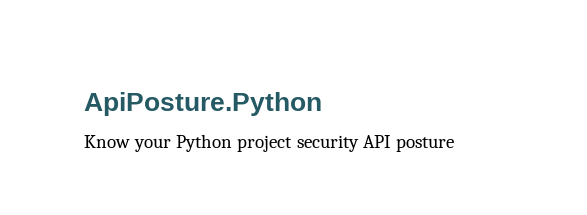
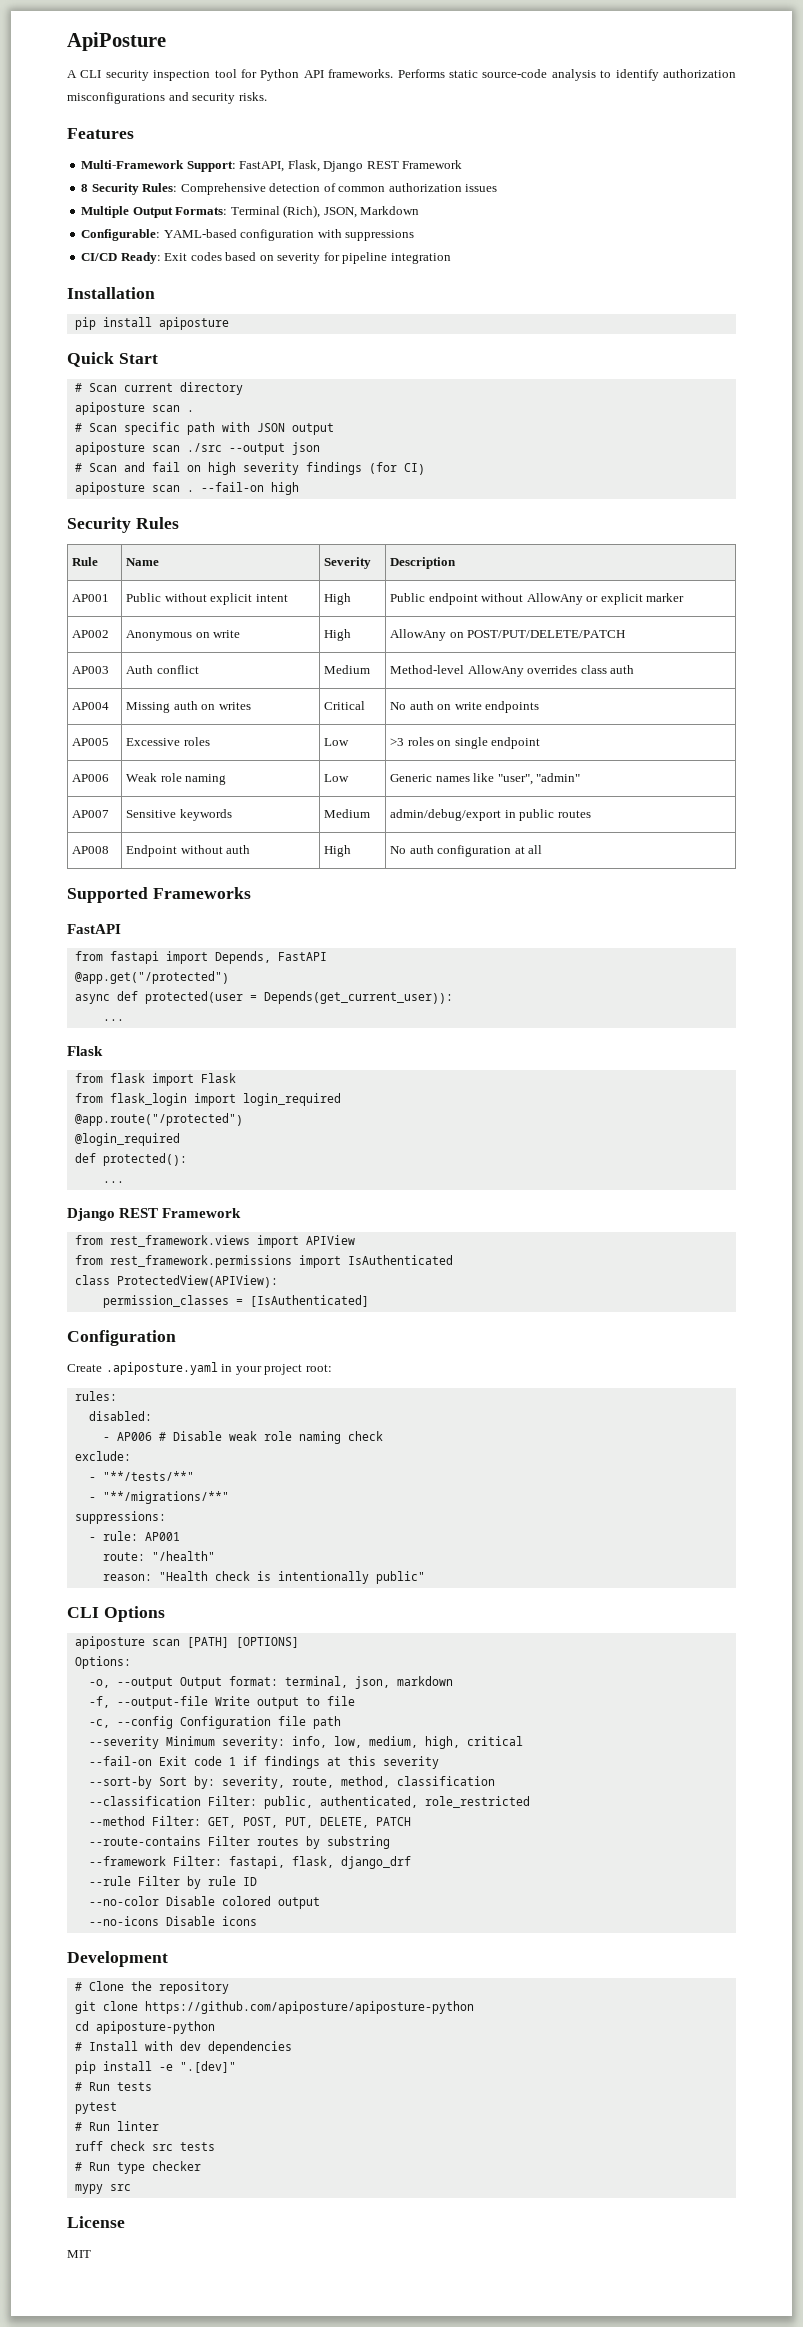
- ApiPosture.Python
- Know your Python project security API posture
+ ApiPosture
+ A CLI security inspection tool for Python API frameworks. Performs static source-code analysis to identify authorization misconfigurations and security risks.
+ Features
+ Multi-Framework Support: FastAPI, Flask, Django REST Framework
+ 8 Security Rules: Comprehensive detection of common authorization issues
+ Multiple Output Formats: Terminal (Rich), JSON, Markdown
+ Configurable: YAML-based configuration with suppressions
+ CI/CD Ready: Exit codes based on severity for pipeline integration
+ Installation
+ pip install apiposture
+ Quick Start
+ # Scan current directory
+ apiposture scan .
+ # Scan specific path with JSON output
+ apiposture scan ./src --output json
+ # Scan and fail on high severity findings (for CI)
+ apiposture scan . --fail-on high
+ Security Rules
+ Rule | Name | Severity | Description
+ AP001 | Public without explicit intent | High | Public endpoint without AllowAny or explicit marker
+ AP002 | Anonymous on write | High | AllowAny on POST/PUT/DELETE/PATCH
+ AP003 | Auth conflict | Medium | Method-level AllowAny overrides class auth
+ AP004 | Missing auth on writes | Critical | No auth on write endpoints
+ AP005 | Excessive roles | Low | >3 roles on single endpoint
+ AP006 | Weak role naming | Low | Generic names like "user", "admin"
+ AP007 | Sensitive keywords | Medium | admin/debug/export in public routes
+ AP008 | Endpoint without auth | High | No auth configuration at all
+ Supported Frameworks
+ FastAPI
+ from fastapi import Depends, FastAPI
+ @app.get("/protected")
+ async def protected(user = Depends(get_current_user)):
+ ...
+ Flask
+ from flask import Flask
+ from flask_login import login_required
+ @app.route("/protected")
+ @login_required
+ def protected():
+ ...
+ Django REST Framework
+ from rest_framework.views import APIView
+ from rest_framework.permissions import IsAuthenticated
+ class ProtectedView(APIView):
+ permission_classes = [IsAuthenticated]
+ Configuration
+ Create .apiposture.yaml in your project root:
+ rules:
+ disabled:
+ - AP006 # Disable weak role naming check
+ exclude:
+ - "**/tests/**"
+ - "**/migrations/**"
+ suppressions:
+ - rule: AP001
+ route: "/health"
+ reason: "Health check is intentionally public"
+ CLI Options
+ apiposture scan [PATH] [OPTIONS]
+ Options:
+ -o, --output Output format: terminal, json, markdown
+ -f, --output-file Write output to file
+ -c, --config Configuration file path
+ --severity Minimum severity: info, low, medium, high, critical
+ --fail-on Exit code 1 if findings at this severity
+ --sort-by Sort by: severity, route, method, classification
+ --classification Filter: public, authenticated, role_restricted
+ --method Filter: GET, POST, PUT, DELETE, PATCH
+ --route-contains Filter routes by substring
+ --framework Filter: fastapi, flask, django_drf
+ --rule Filter by rule ID
+ --no-color Disable colored output
+ --no-icons Disable icons
+ Development
+ # Clone the repository
+ git clone https://github.com/apiposture/apiposture-python
+ cd apiposture-python
+ # Install with dev dependencies
+ pip install -e ".[dev]"
+ # Run tests
+ pytest
+ # Run linter
+ ruff check src tests
+ # Run type checker
+ mypy src
+ License
+ MIT

